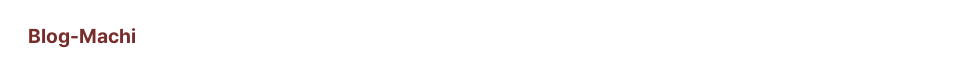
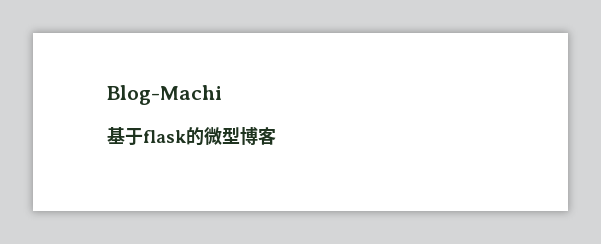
+ 基于flask的微型博客

